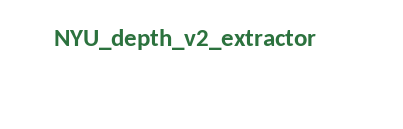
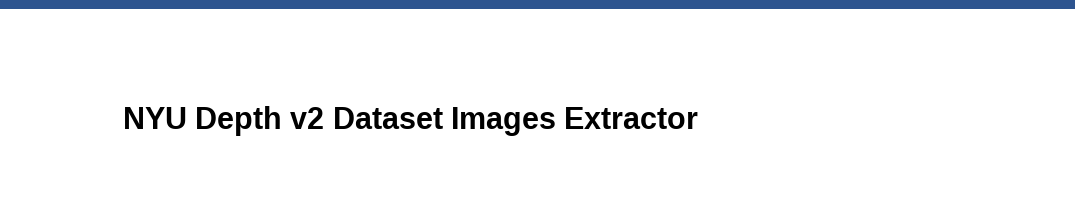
- NYU_depth_v2_extractor
+ NYU Depth v2 Dataset Images Extractor

